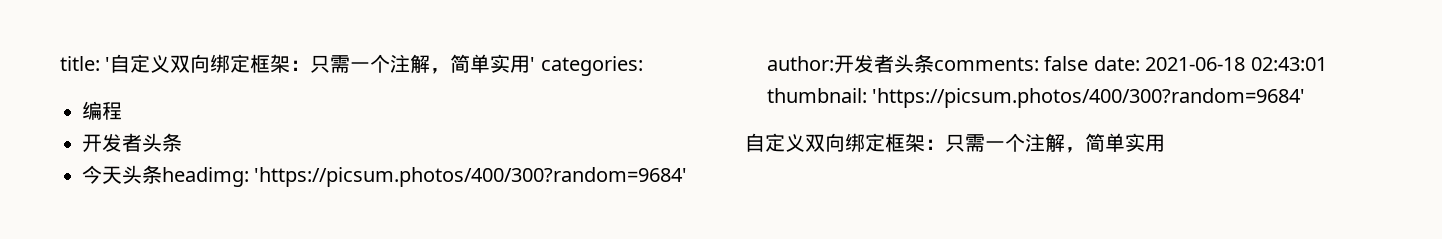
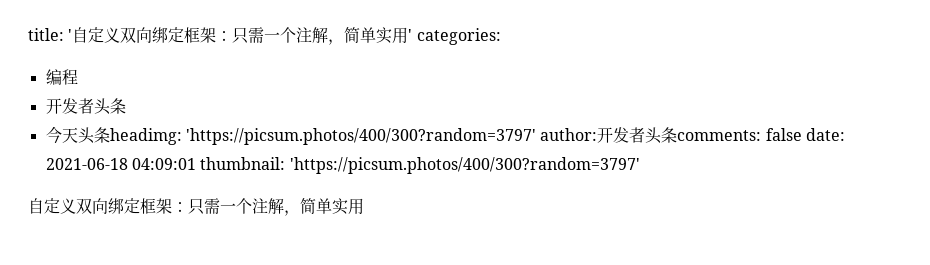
- 今天头条headimg: 'https://picsum.photos/400/300?random=9684' author:开发者头条comments: false date: 2021-06-18 02:43:01 thumbnail: 'https://picsum.photos/400/300?random=9684'
+ 今天头条headimg: 'https://picsum.photos/400/300?random=3797' author:开发者头条comments: false date: 2021-06-18 04:09:01 thumbnail: 'https://picsum.photos/400/300?random=3797'

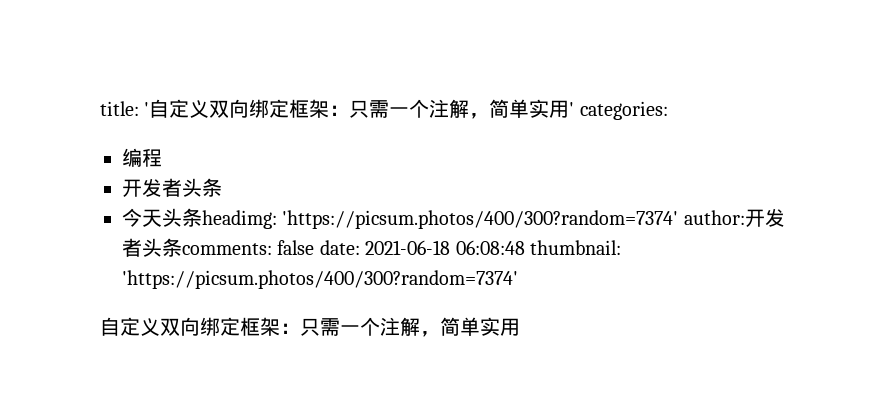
- 今天头条headimg: 'https://picsum.photos/400/300?random=3797' author:开发者头条comments: false date: 2021-06-18 04:09:01 thumbnail: 'https://picsum.photos/400/300?random=3797'
+ 今天头条headimg: 'https://picsum.photos/400/300?random=7374' author:开发者头条comments: false date: 2021-06-18 06:08:48 thumbnail: 'https://picsum.photos/400/300?random=7374'

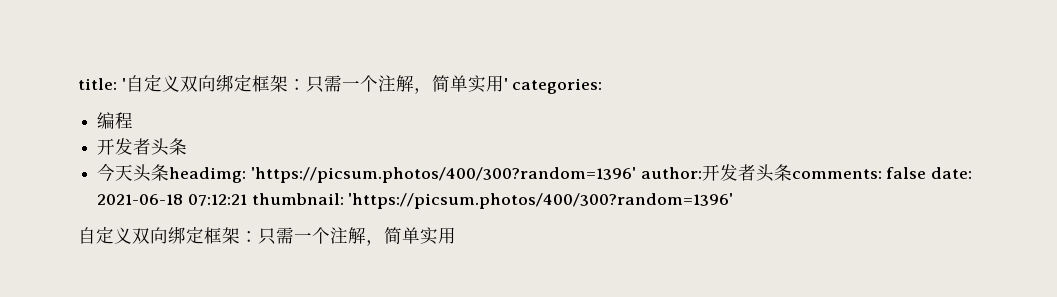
- 今天头条headimg: 'https://picsum.photos/400/300?random=7374' author:开发者头条comments: false date: 2021-06-18 06:08:48 thumbnail: 'https://picsum.photos/400/300?random=7374'
+ 今天头条headimg: 'https://picsum.photos/400/300?random=1396' author:开发者头条comments: false date: 2021-06-18 07:12:21 thumbnail: 'https://picsum.photos/400/300?random=1396'

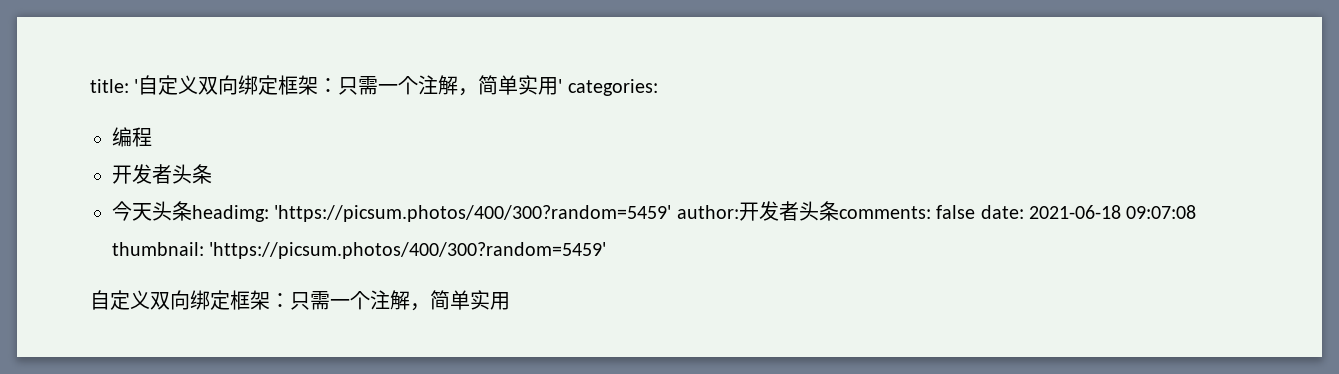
- 今天头条headimg: 'https://picsum.photos/400/300?random=1396' author:开发者头条comments: false date: 2021-06-18 07:12:21 thumbnail: 'https://picsum.photos/400/300?random=1396'
+ 今天头条headimg: 'https://picsum.photos/400/300?random=5459' author:开发者头条comments: false date: 2021-06-18 09:07:08 thumbnail: 'https://picsum.photos/400/300?random=5459'

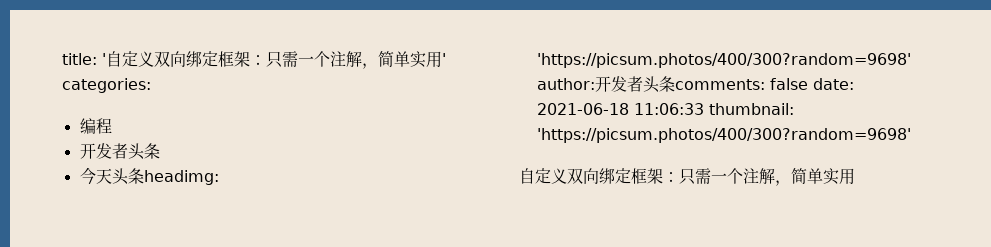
- 今天头条headimg: 'https://picsum.photos/400/300?random=5459' author:开发者头条comments: false date: 2021-06-18 09:07:08 thumbnail: 'https://picsum.photos/400/300?random=5459'
+ 今天头条headimg: 'https://picsum.photos/400/300?random=9698' author:开发者头条comments: false date: 2021-06-18 11:06:33 thumbnail: 'https://picsum.photos/400/300?random=9698'

